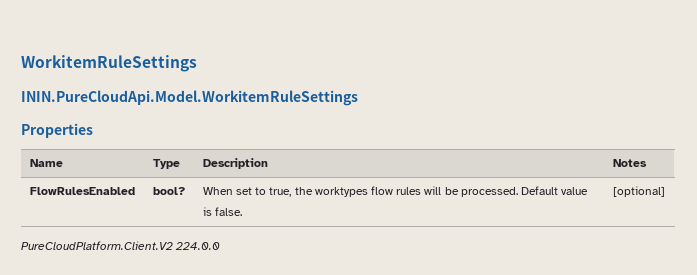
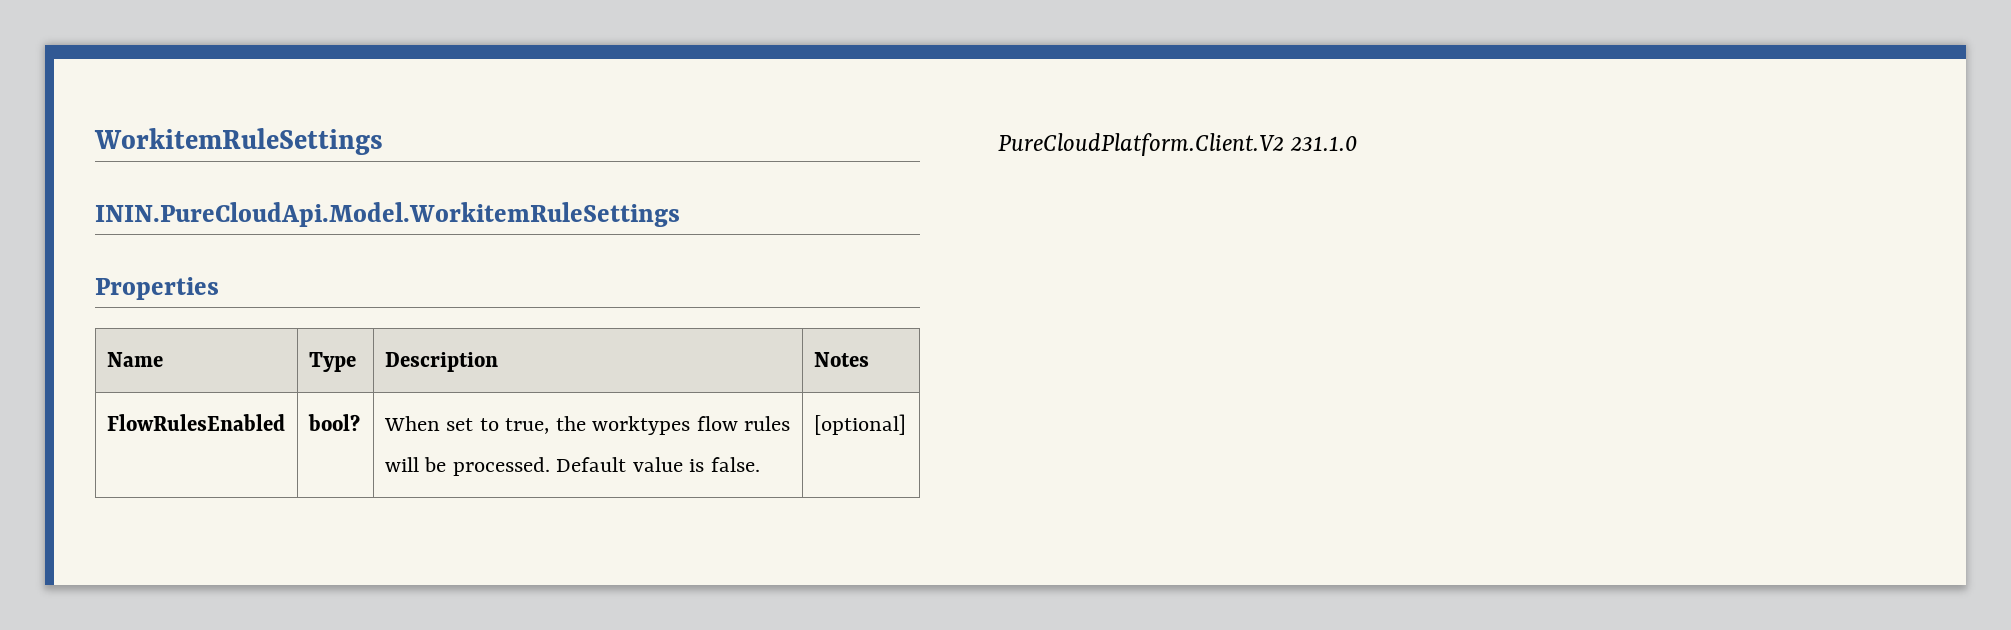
- PureCloudPlatform.Client.V2 224.0.0
+ PureCloudPlatform.Client.V2 231.1.0

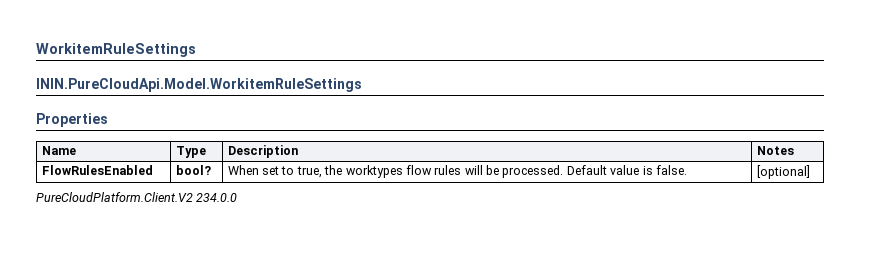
- PureCloudPlatform.Client.V2 231.1.0
+ PureCloudPlatform.Client.V2 234.0.0

